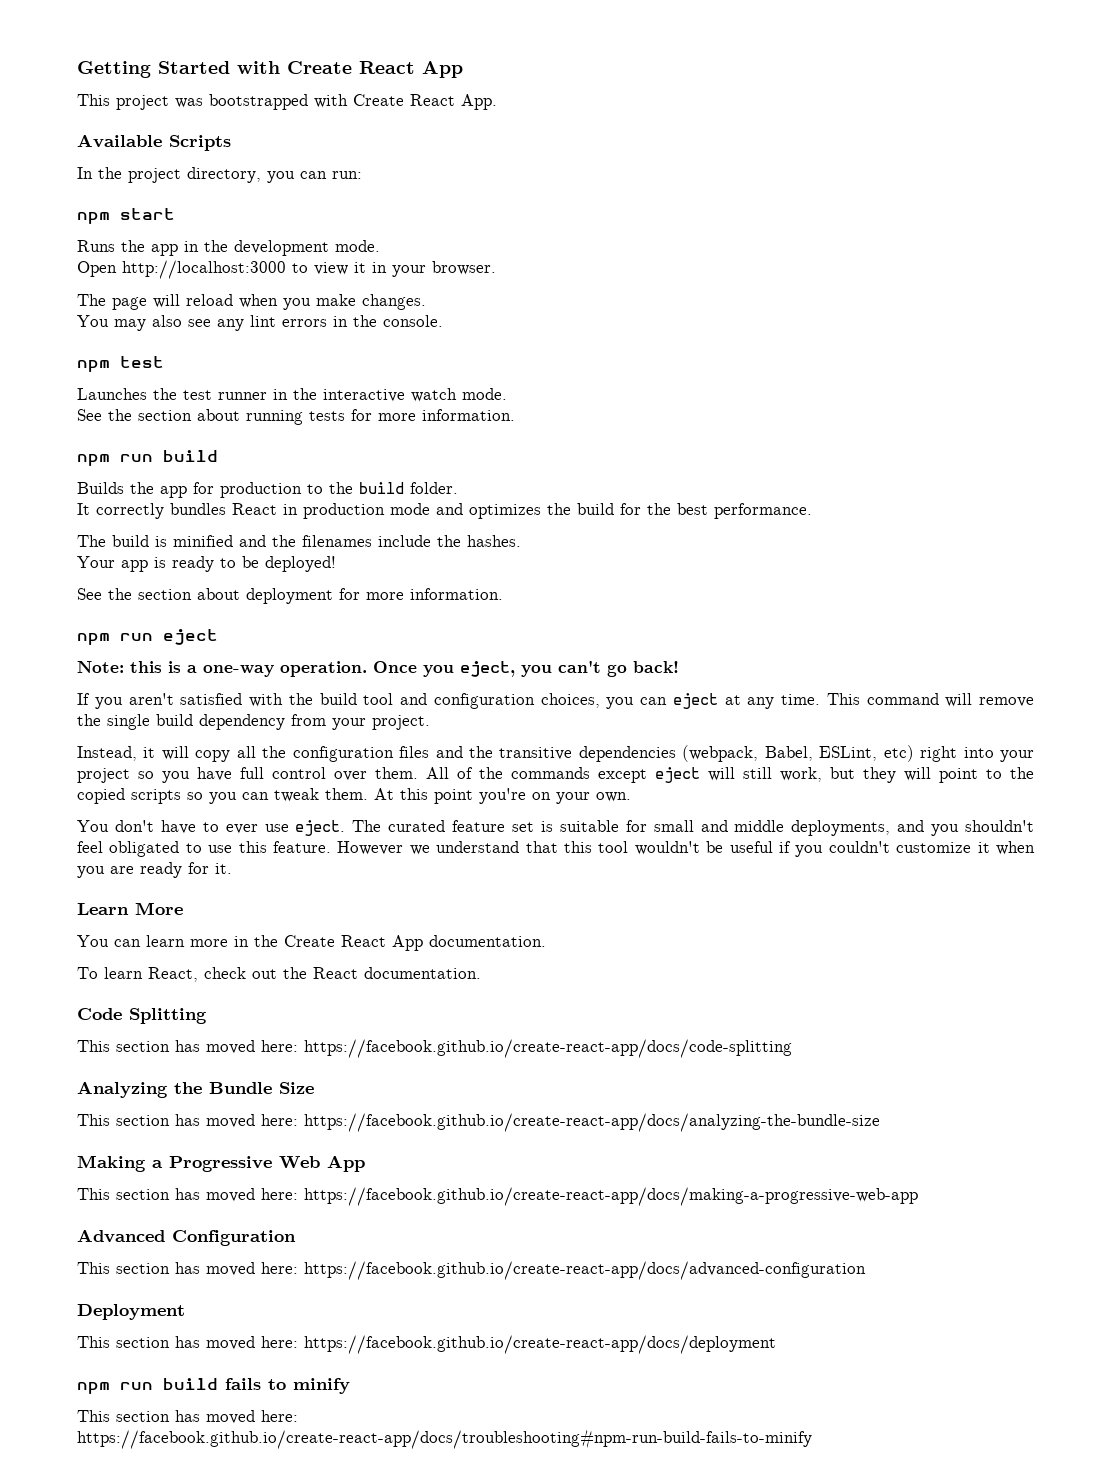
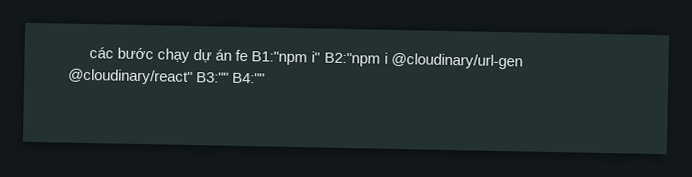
- Getting Started with Create React App
- This project was bootstrapped with Create React App.
- Available Scripts
- In the project directory, you can run:
- npm start
- Runs the app in the development mode.
- Open http://localhost:3000 to view it in your browser.
- The page will reload when you make changes.
- You may also see any lint errors in the console.
- npm test
- Launches the test runner in the interactive watch mode.
- See the section about running tests for more information.
- npm run build
- Builds the app for production to the build folder.
- It correctly bundles React in production mode and optimizes the build for the best performance.
- The build is minified and the filenames include the hashes.
- Your app is ready to be deployed!
- See the section about deployment for more information.
- npm run eject
- Note: this is a one-way operation. Once you eject, you can't go back!
- If you aren't satisfied with the build tool and configuration choices, you can eject at any time. This command will remove the single build dependency from your project.
- Instead, it will copy all the configuration files and the transitive dependencies (webpack, Babel, ESLint, etc) right into your project so you have full control over them. All of the commands except eject will still work, but they will point to the copied scripts so you can tweak them. At this point you're on your own.
- You don't have to ever use eject. The curated feature set is suitable for small and middle deployments, and you shouldn't feel obligated to use this feature. However we understand that this tool wouldn't be useful if you couldn't customize it when you are ready for it.
- Learn More
- You can learn more in the Create React App documentation.
- To learn React, check out the React documentation.
- Code Splitting
- This section has moved here: https://facebook.github.io/create-react-app/docs/code-splitting
- Analyzing the Bundle Size
- This section has moved here: https://facebook.github.io/create-react-app/docs/analyzing-the-bundle-size
- Making a Progressive Web App
- This section has moved here: https://facebook.github.io/create-react-app/docs/making-a-progressive-web-app
- Advanced Configuration
- This section has moved here: https://facebook.github.io/create-react-app/docs/advanced-configuration
- Deployment
- This section has moved here: https://facebook.github.io/create-react-app/docs/deployment
- npm run build fails to minify
- This section has moved here: https://facebook.github.io/create-react-app/docs/troubleshooting#npm-run-build-fails-to-minify
+ các bước chạy dự án fe B1:"npm i" B2:"npm i @cloudinary/url-gen @cloudinary/react" B3:"" B4:""

